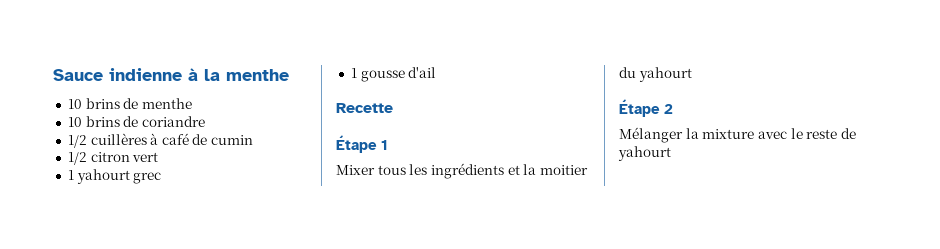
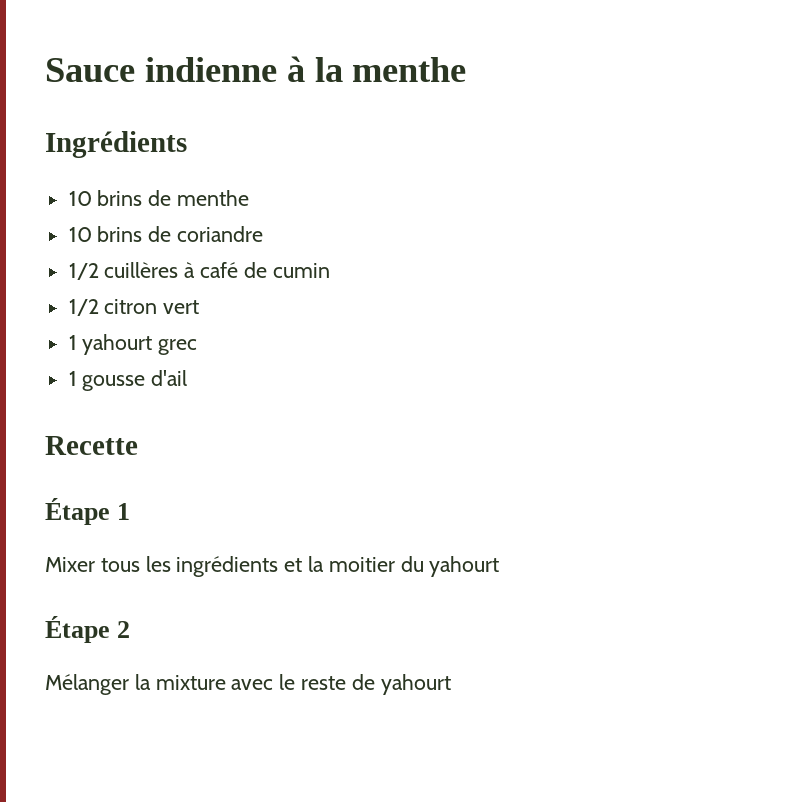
+ Ingrédients

